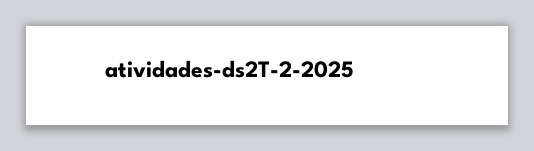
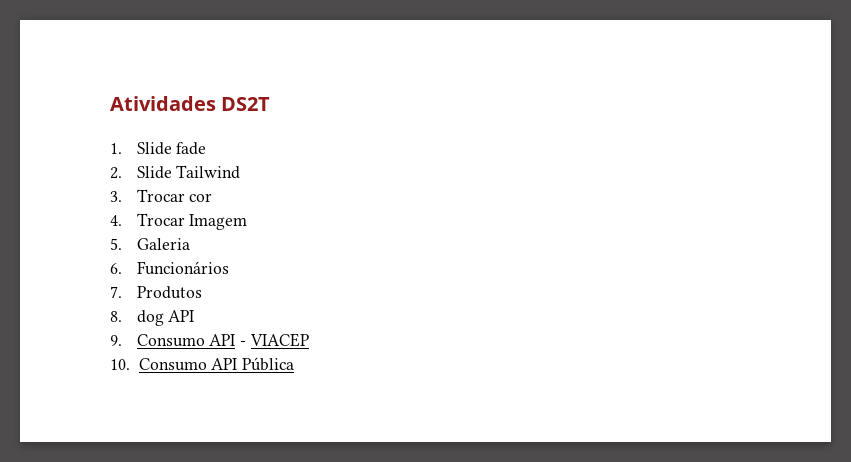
- atividades-ds2T-2-2025
+ Atividades DS2T
+ 1. Slide fade
+ 2. Slide Tailwind
+ 3. Trocar cor
+ 4. Trocar Imagem
+ 5. Galeria
+ 6. Funcionários
+ 7. Produtos
+ 8. dog API
+ 9. Consumo API - VIACEP
+ 10. Consumo API Pública

